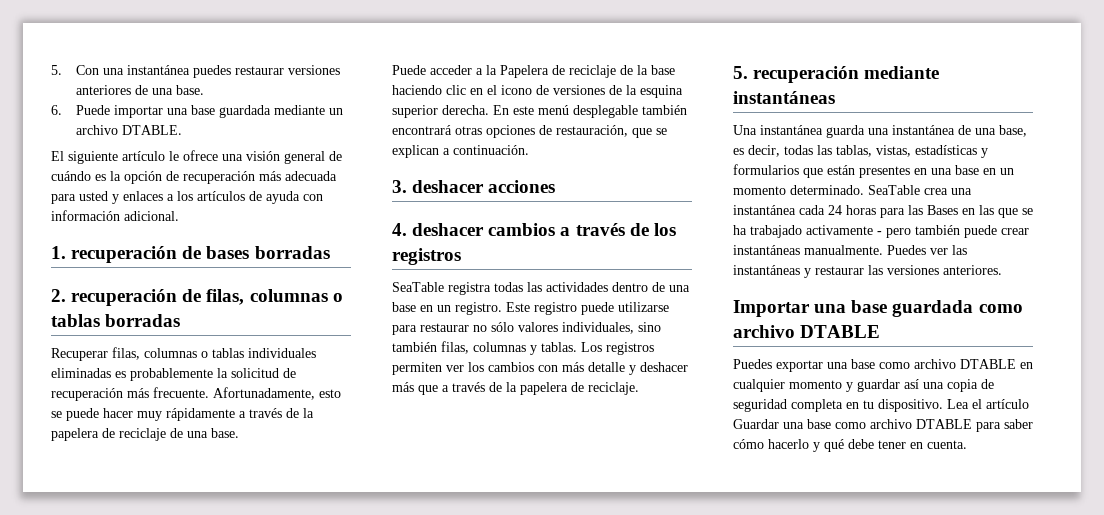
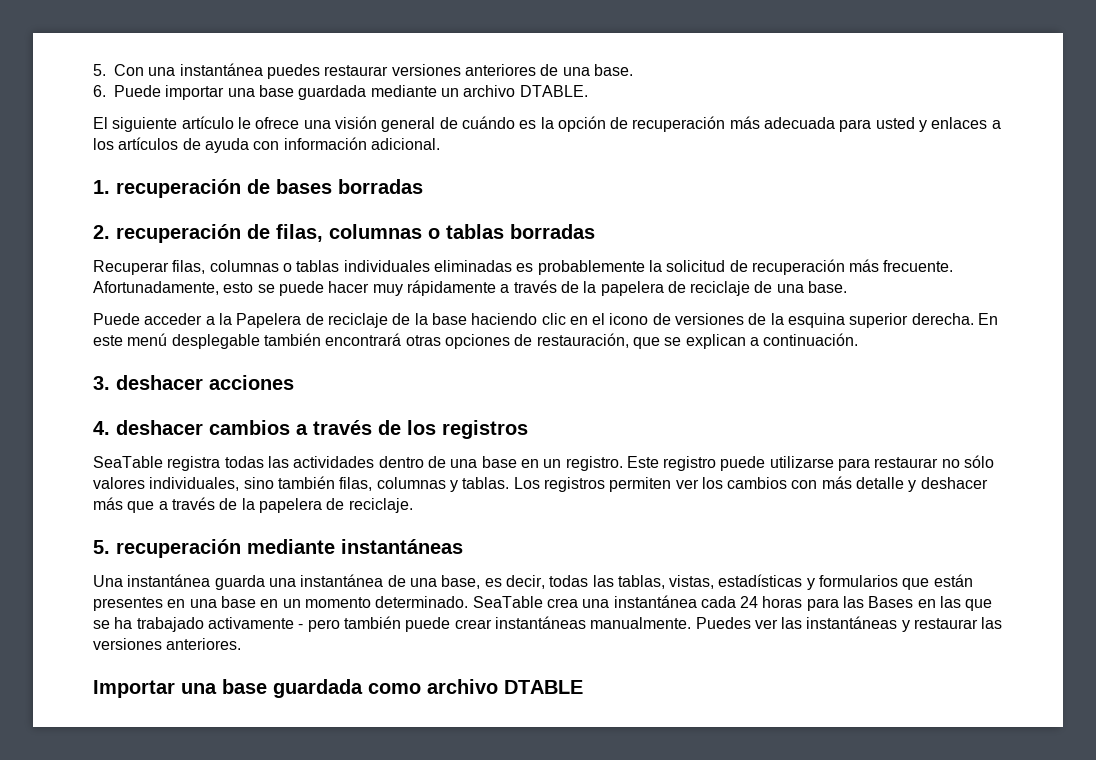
- Puedes exportar una base como archivo DTABLE en cualquier momento y guardar así una copia de seguridad completa en tu dispositivo. Lea el artículo Guardar una base como archivo DTABLE para saber cómo hacerlo y qué debe tener en cuenta.

